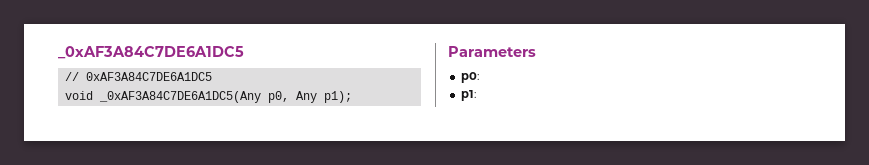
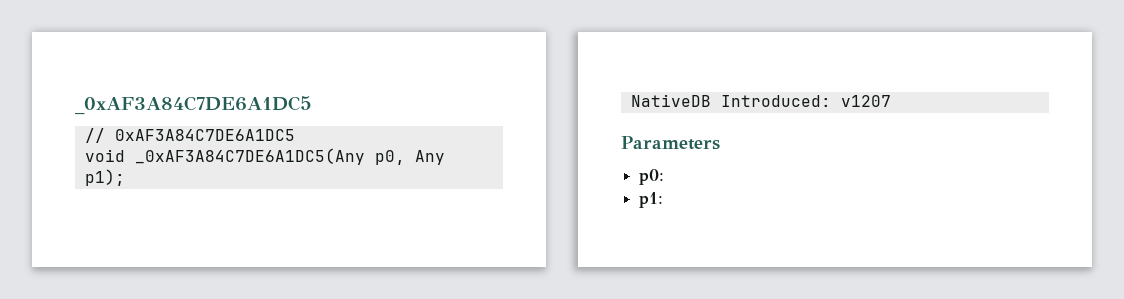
+ NativeDB Introduced: v1207

